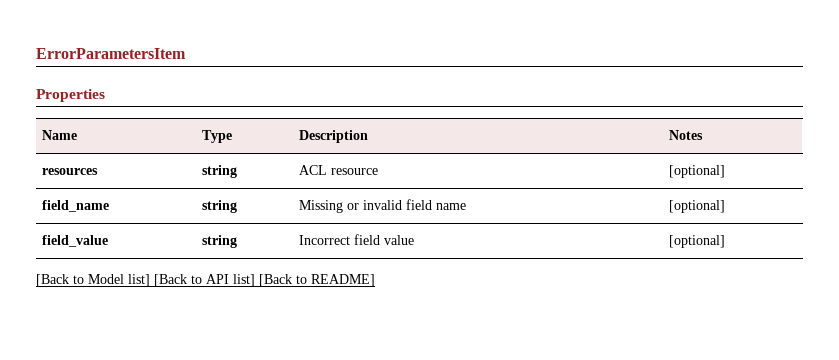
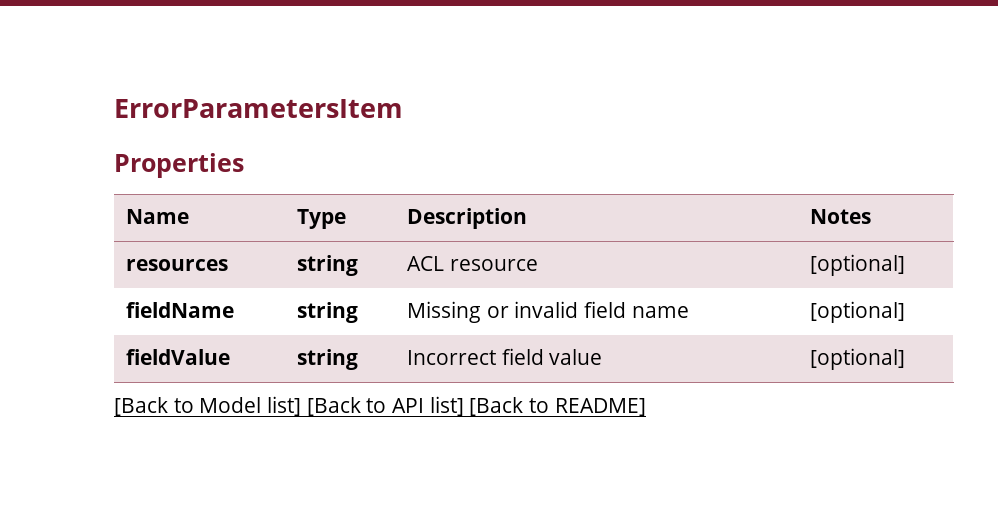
- field_name | string | Missing or invalid field name | [optional]
+ fieldName | string | Missing or invalid field name | [optional]
- field_value | string | Incorrect field value | [optional]
+ fieldValue | string | Incorrect field value | [optional]

